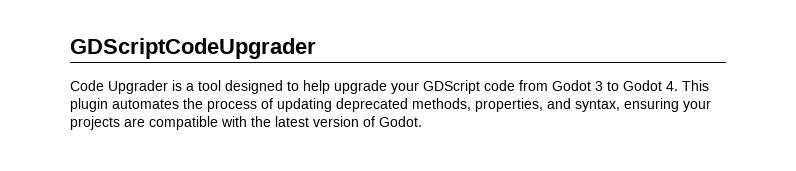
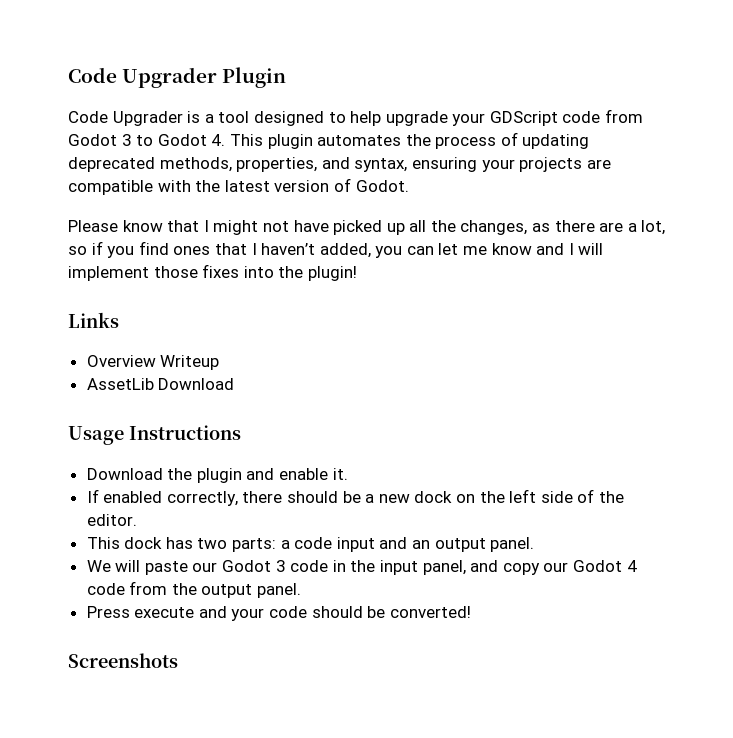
- GDScriptCodeUpgrader
+ Code Upgrader Plugin
+ Please know that I might not have picked up all the changes, as there are a lot, so if you find ones that I haven’t added, you can let me know and I will implement those fixes into the plugin!
+ Links
+ Overview Writeup
+ AssetLib Download
+ Usage Instructions
+ Download the plugin and enable it.
+ If enabled correctly, there should be a new dock on the left side of the editor.
+ This dock has two parts: a code input and an output panel.
+ We will paste our Godot 3 code in the input panel, and copy our Godot 4 code from the output panel.
+ Press execute and your code should be converted!
+ Screenshots

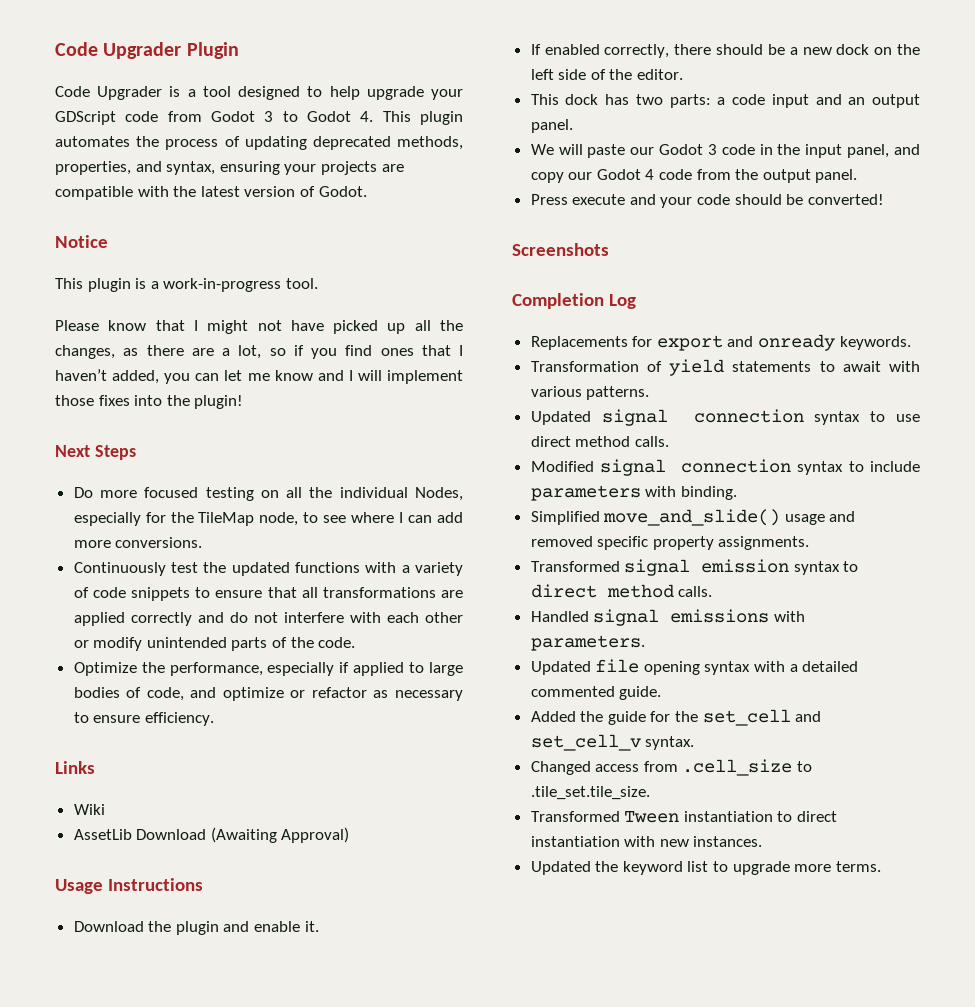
+ Notice
+ This plugin is a work-in-progress tool.
+ Next Steps
+ Do more focused testing on all the individual Nodes, especially for the TileMap node, to see where I can add more conversions.
+ Continuously test the updated functions with a variety of code snippets to ensure that all transformations are applied correctly and do not interfere with each other or modify unintended parts of the code.
+ Optimize the performance, especially if applied to large bodies of code, and optimize or refactor as necessary to ensure efficiency.
- Overview Writeup
+ Wiki
- AssetLib Download
+ AssetLib Download (Awaiting Approval)
+ Completion Log
+ Replacements for export and onready keywords.
+ Transformation of yield statements to await with various patterns.
+ Updated signal connection syntax to use direct method calls.
+ Modified signal connection syntax to include parameters with binding.
+ Simplified move_and_slide() usage and removed specific property assignments.
+ Transformed signal emission syntax to direct method calls.
+ Handled signal emissions with parameters.
+ Updated file opening syntax with a detailed commented guide.
+ Added the guide for the set_cell and set_cell_v syntax.
+ Changed access from .cell_size to .tile_set.tile_size.
+ Transformed Tween instantiation to direct instantiation with new instances.
+ Updated the keyword list to upgrade more terms.

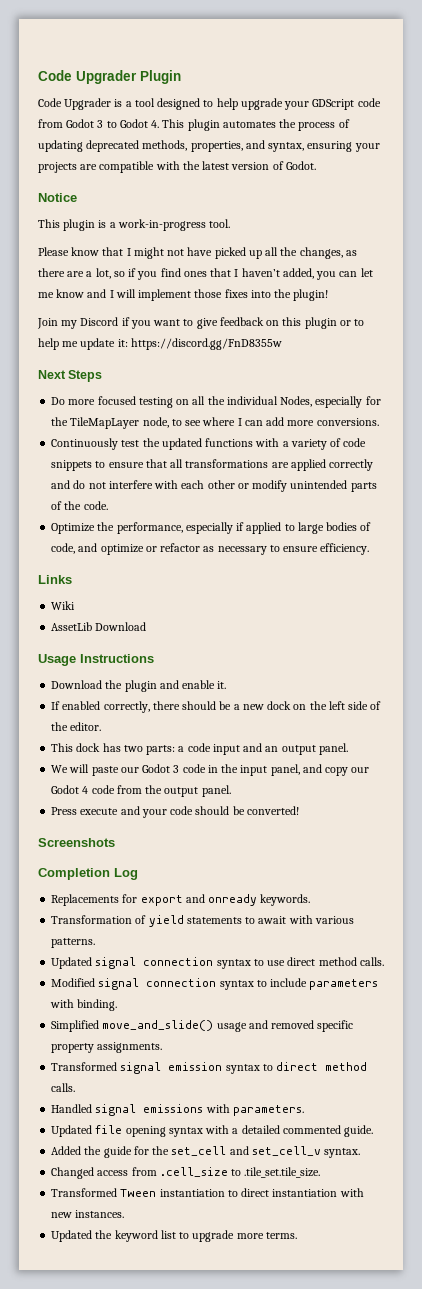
+ Join my Discord if you want to give feedback on this plugin or to help me update it: https://discord.gg/FnD8355w
- Do more focused testing on all the individual Nodes, especially for the TileMap node, to see where I can add more conversions.
+ Do more focused testing on all the individual Nodes, especially for the TileMapLayer node, to see where I can add more conversions.
- AssetLib Download (Awaiting Approval)
+ AssetLib Download

